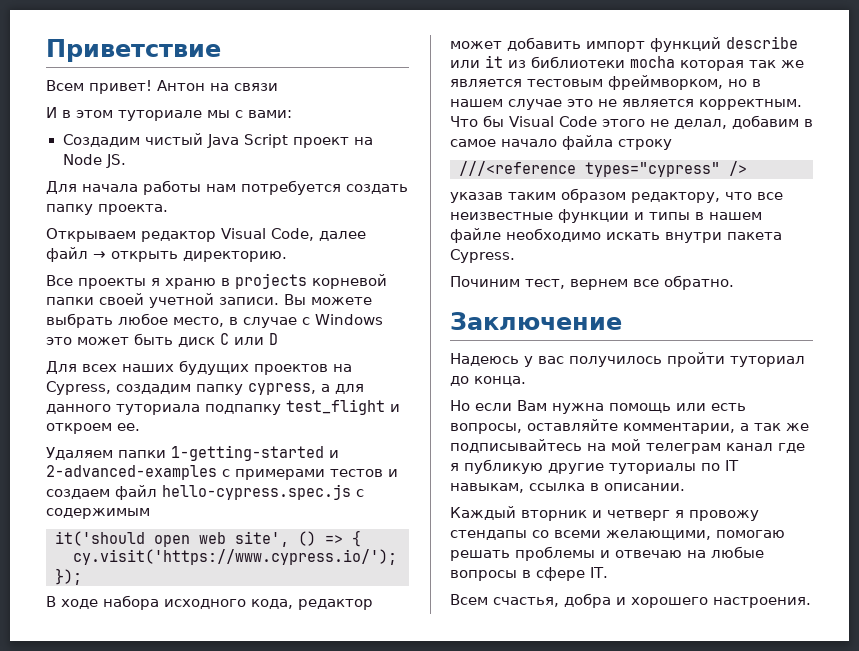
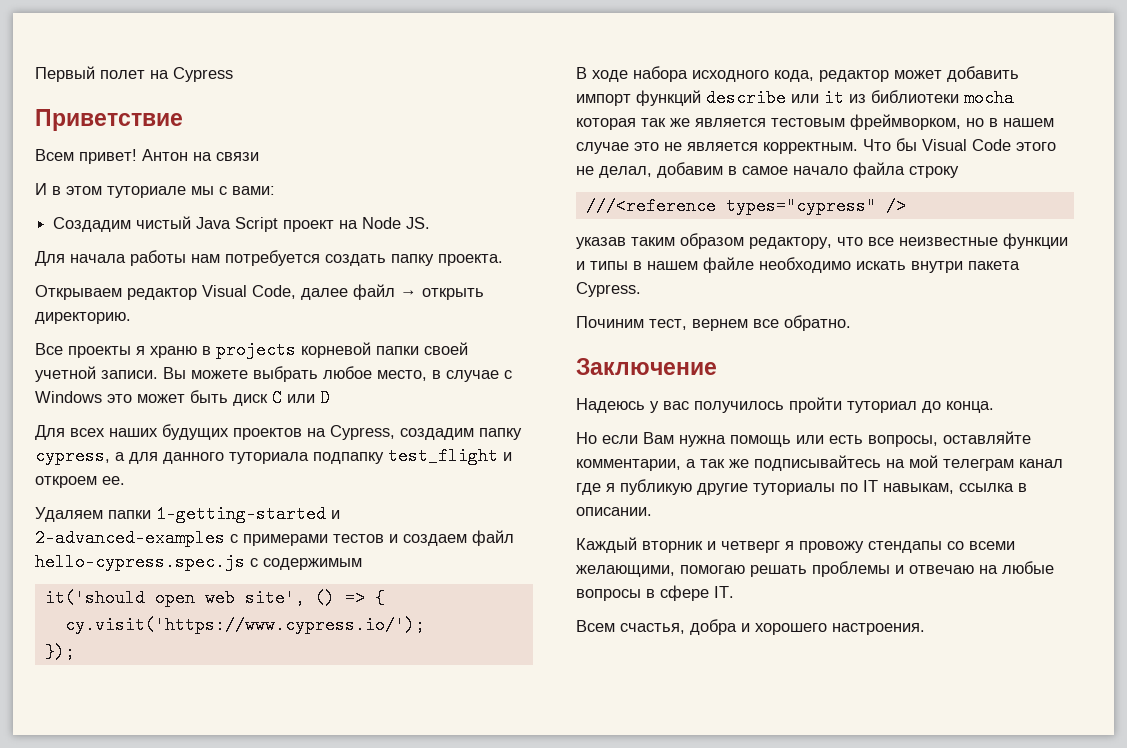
+ Первый полет на Cypress

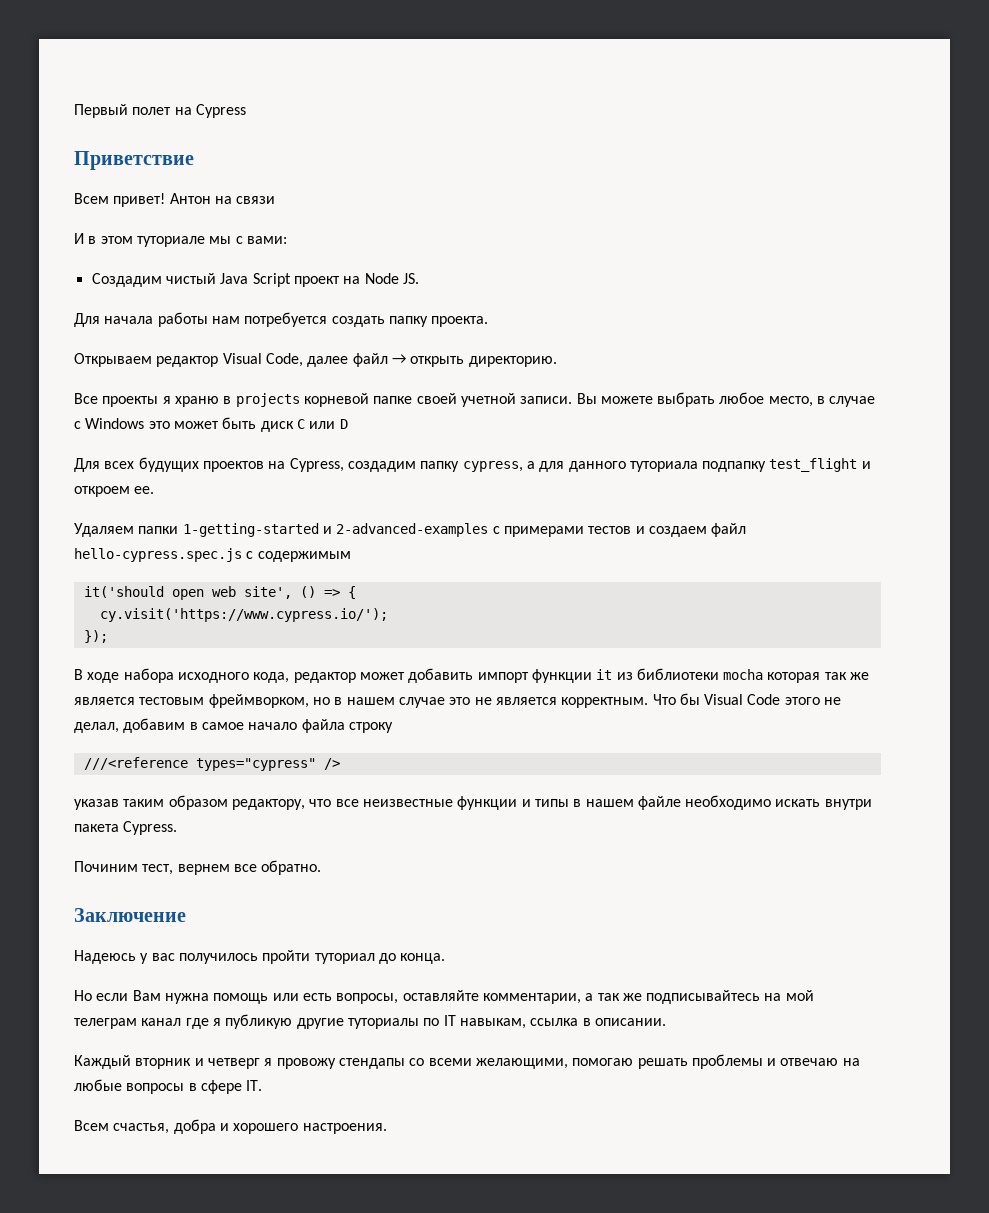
- Все проекты я храню в projects корневой папки своей учетной записи.
+ Все проекты я храню в projects корневой папке своей учетной записи.
- Для всех наших будущих проектов на Cypress, создадим папку cypress, а для данного туториала подпапку test_flight и откроем ее.
+ Для всех будущих проектов на Cypress, создадим папку cypress, а для данного туториала подпапку test_flight и откроем ее.
- В ходе набора исходного кода, редактор может добавить импорт функций describe или it из библиотеки mocha которая так же является тестовым фреймворком, но в нашем случае это не является корректным.
+ В ходе набора исходного кода, редактор может добавить импорт функции it из библиотеки mocha которая так же является тестовым фреймворком, но в нашем случае это не является корректным.

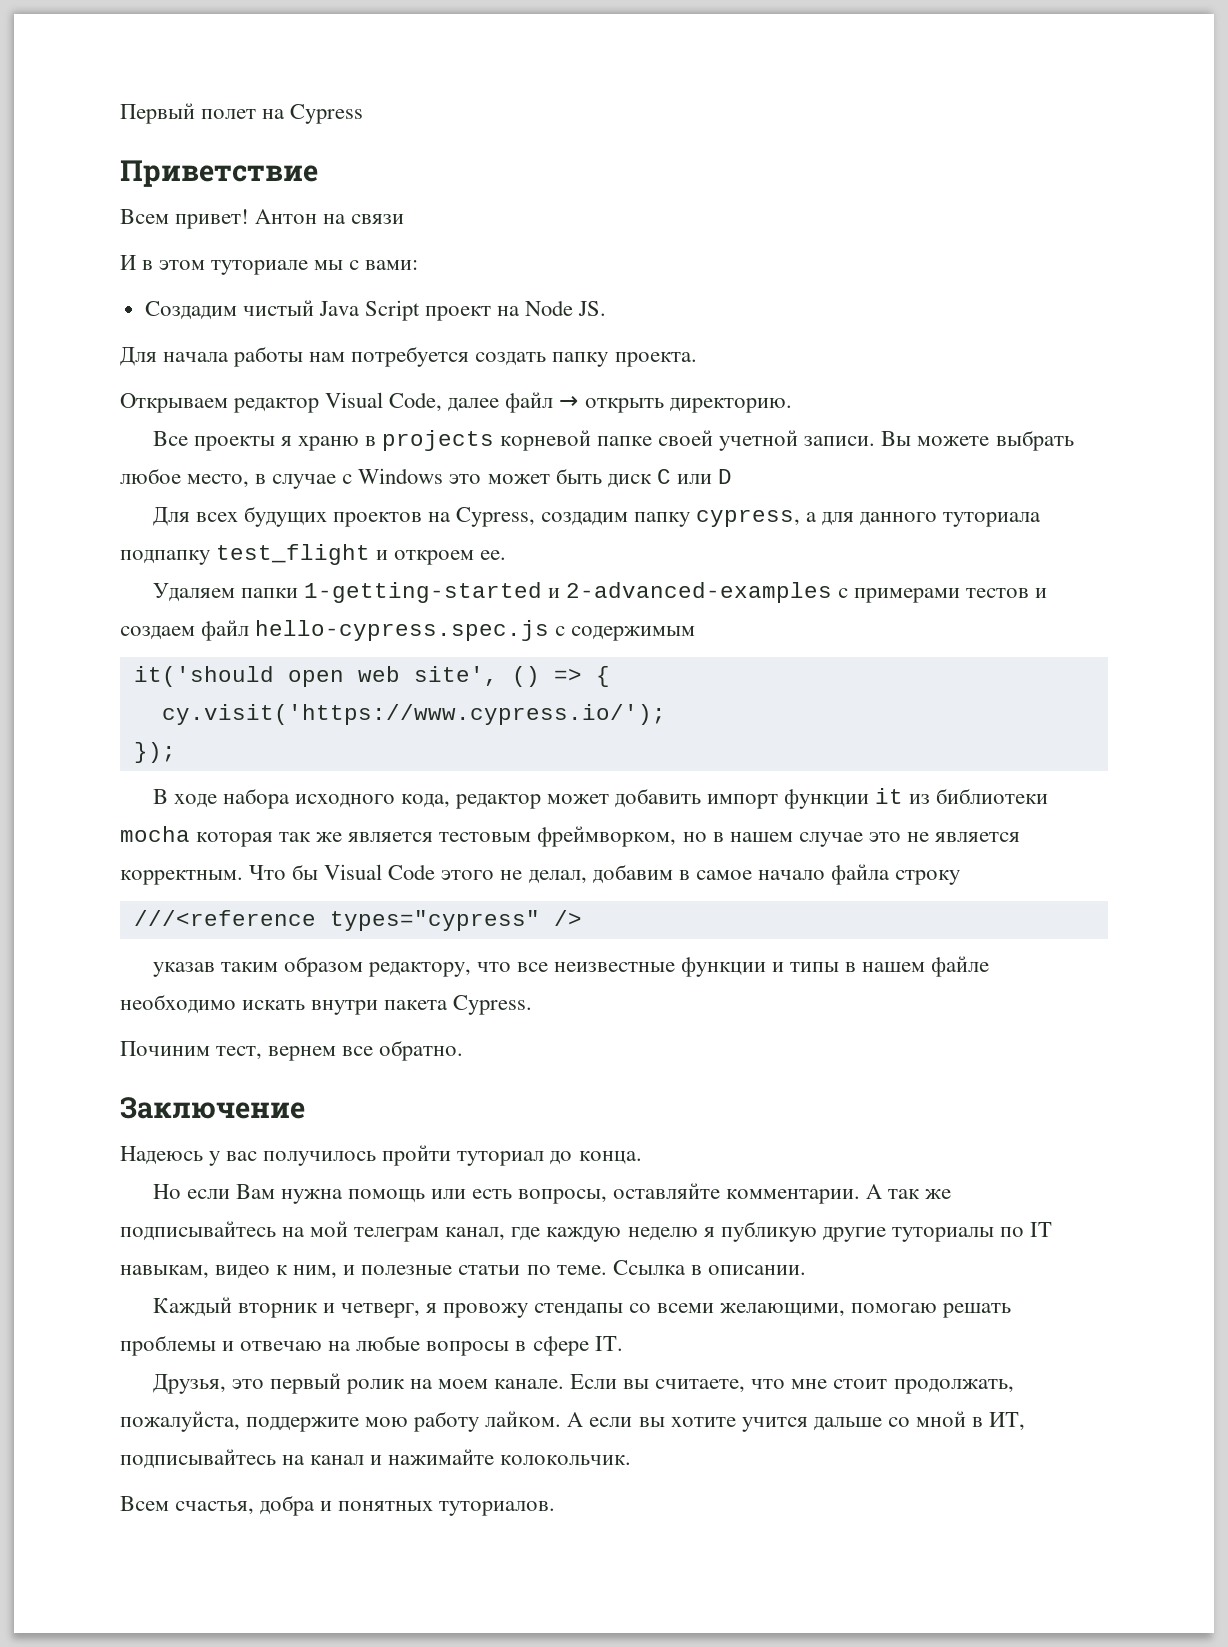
- Но если Вам нужна помощь или есть вопросы, оставляйте комментарии, а так же подписывайтесь на мой телеграм канал где я публикую другие туториалы по IT навыкам, ссылка в описании.
+ Но если Вам нужна помощь или есть вопросы, оставляйте комментарии. А так же подписывайтесь на мой телеграм канал, где каждую неделю я публикую другие туториалы по IT навыкам, видео к ним, и полезные статьи по теме. Ссылка в описании.
- Каждый вторник и четверг я провожу стендапы со всеми желающими, помогаю решать проблемы и отвечаю на любые вопросы в сфере IT.
+ Каждый вторник и четверг, я провожу стендапы со всеми желающими, помогаю решать проблемы и отвечаю на любые вопросы в сфере IT.
+ Друзья, это первый ролик на моем канале. Если вы считаете, что мне стоит продолжать, пожалуйста, поддержите мою работу лайком. А если вы хотите учится дальше со мной в ИТ, подписывайтесь на канал и нажимайте колокольчик.
- Всем счастья, добра и хорошего настроения.
+ Всем счастья, добра и понятных туториалов.

